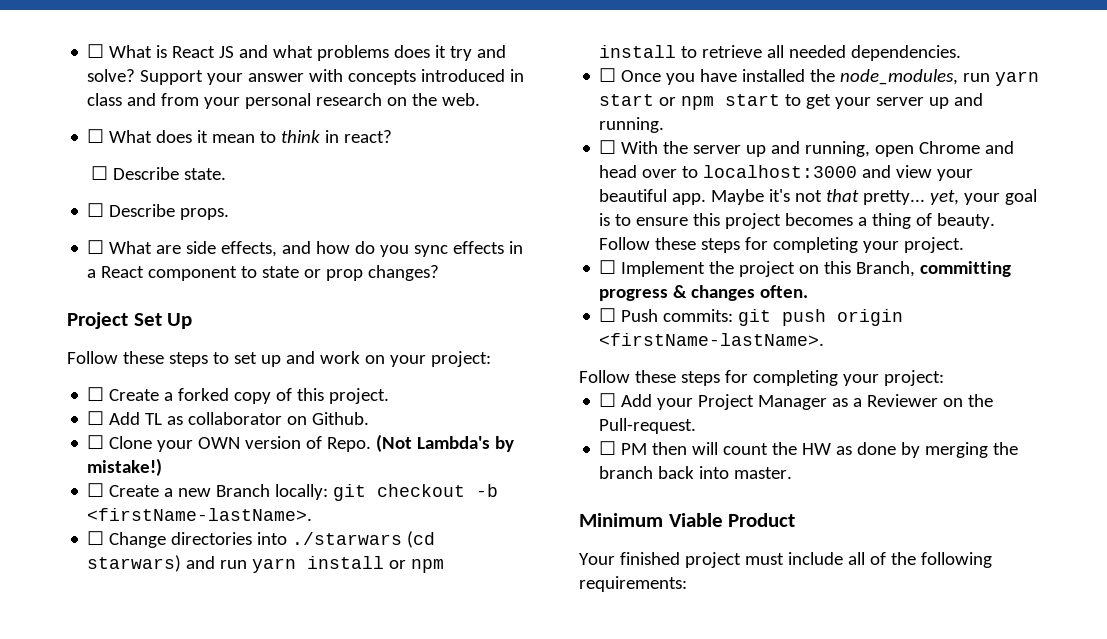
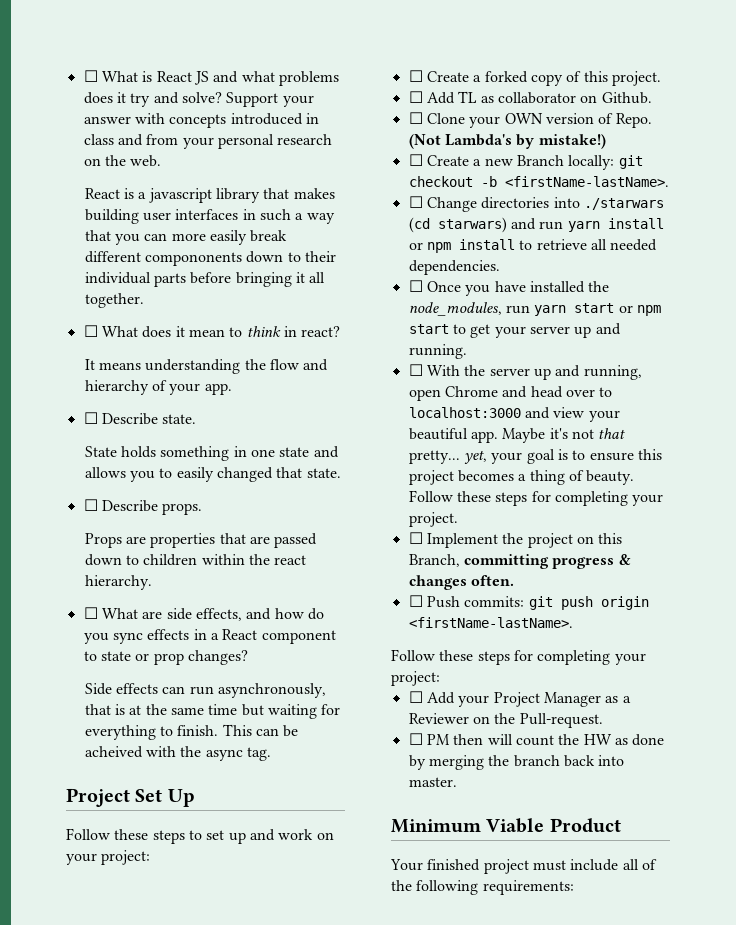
+ React is a javascript library that makes building user interfaces in such a way that you can more easily break different compononents down to their individual parts before bringing it all together.
+ It means understanding the flow and hierarchy of your app.
  ☐ Describe state.
+ State holds something in one state and allows you to easily changed that state.
  ☐ Describe props.
+ Props are properties that are passed down to children within the react hierarchy.
+ Side effects can run asynchronously, that is at the same time but waiting for everything to finish. This can be acheived with the async tag.

